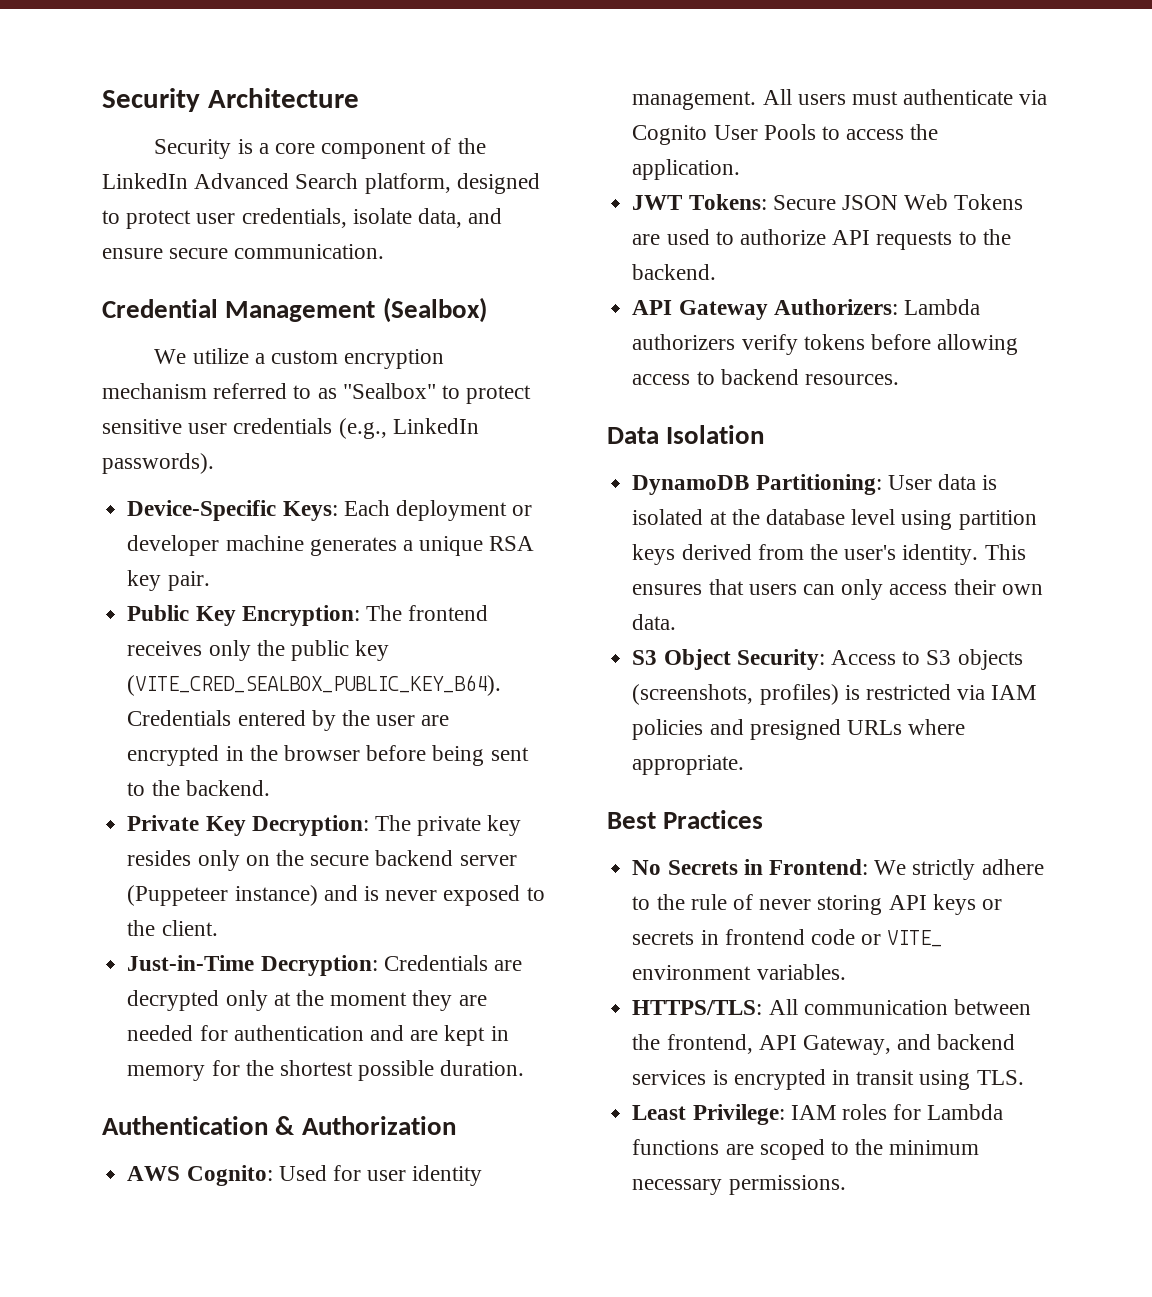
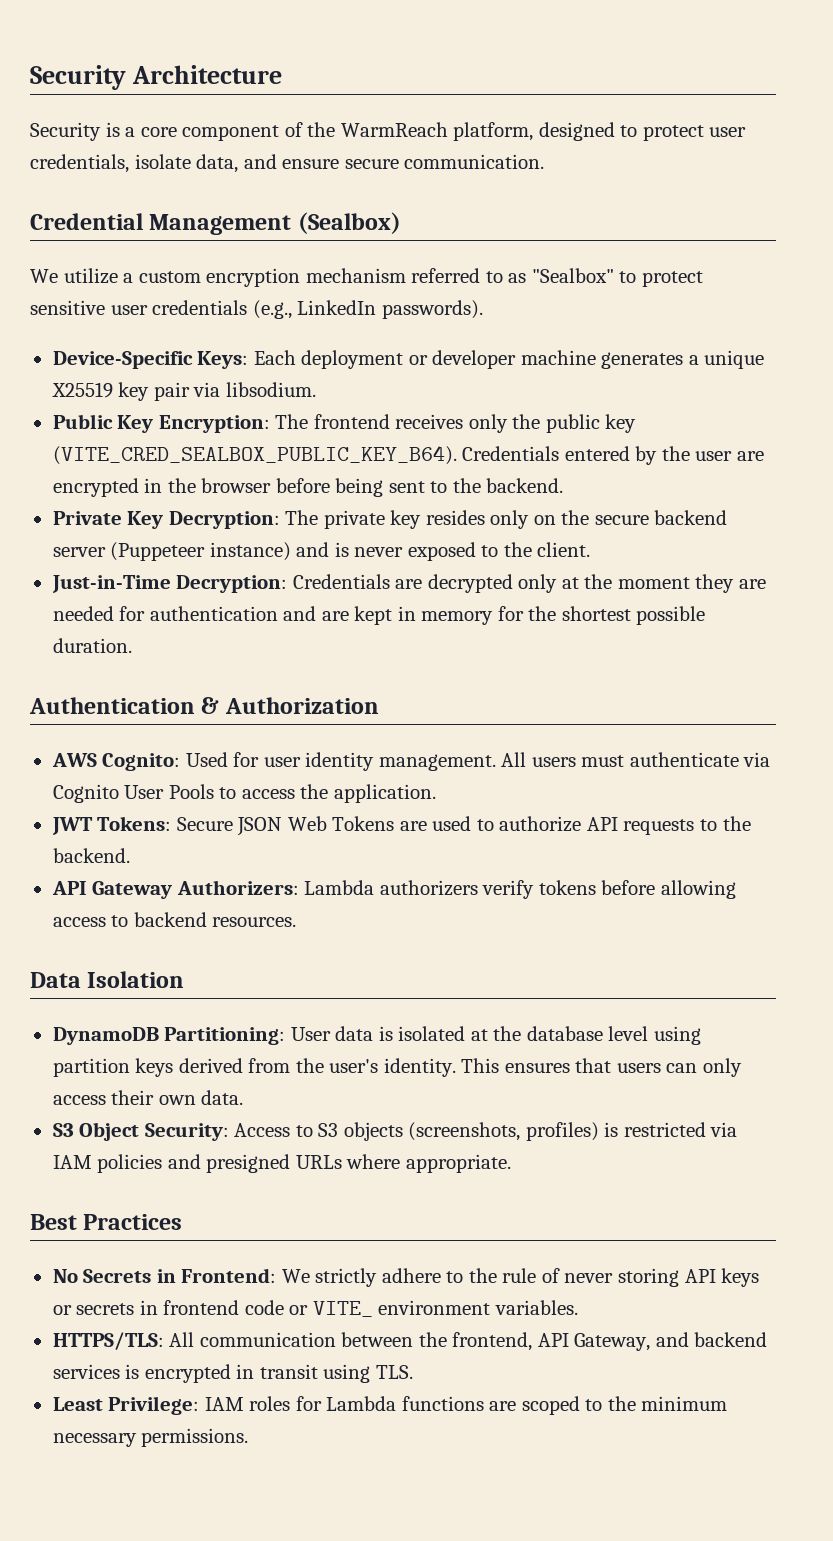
- Security is a core component of the LinkedIn Advanced Search platform, designed to protect user credentials, isolate data, and ensure secure communication.
+ Security is a core component of the WarmReach platform, designed to protect user credentials, isolate data, and ensure secure communication.
- Device-Specific Keys: Each deployment or developer machine generates a unique RSA key pair.
+ Device-Specific Keys: Each deployment or developer machine generates a unique X25519 key pair via libsodium.

